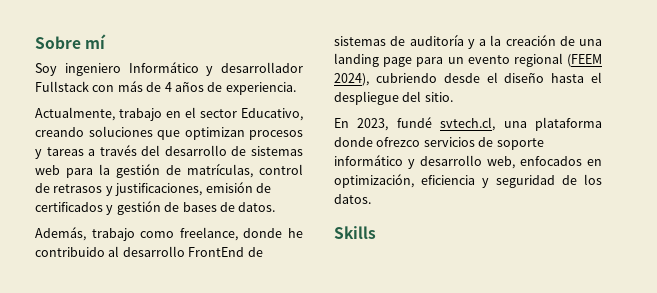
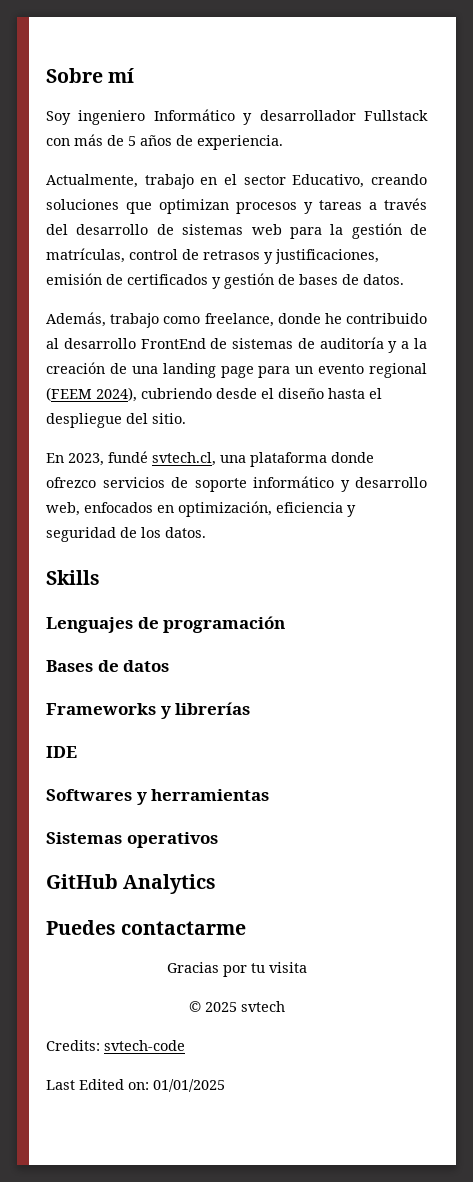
- Soy ingeniero Informático y desarrollador Fullstack con más de 4 años de experiencia.
+ Soy ingeniero Informático y desarrollador Fullstack con más de 5 años de experiencia.
+ Lenguajes de programación
+ Bases de datos
+ Frameworks y librerías
+ IDE
+ Softwares y herramientas
+ Sistemas operativos
+ GitHub Analytics
+ Puedes contactarme
+ Gracias por tu visita
+ © 2025 svtech
+ Credits: svtech-code
+ Last Edited on: 01/01/2025

